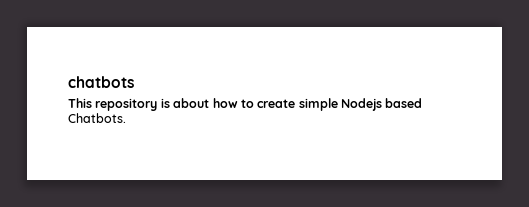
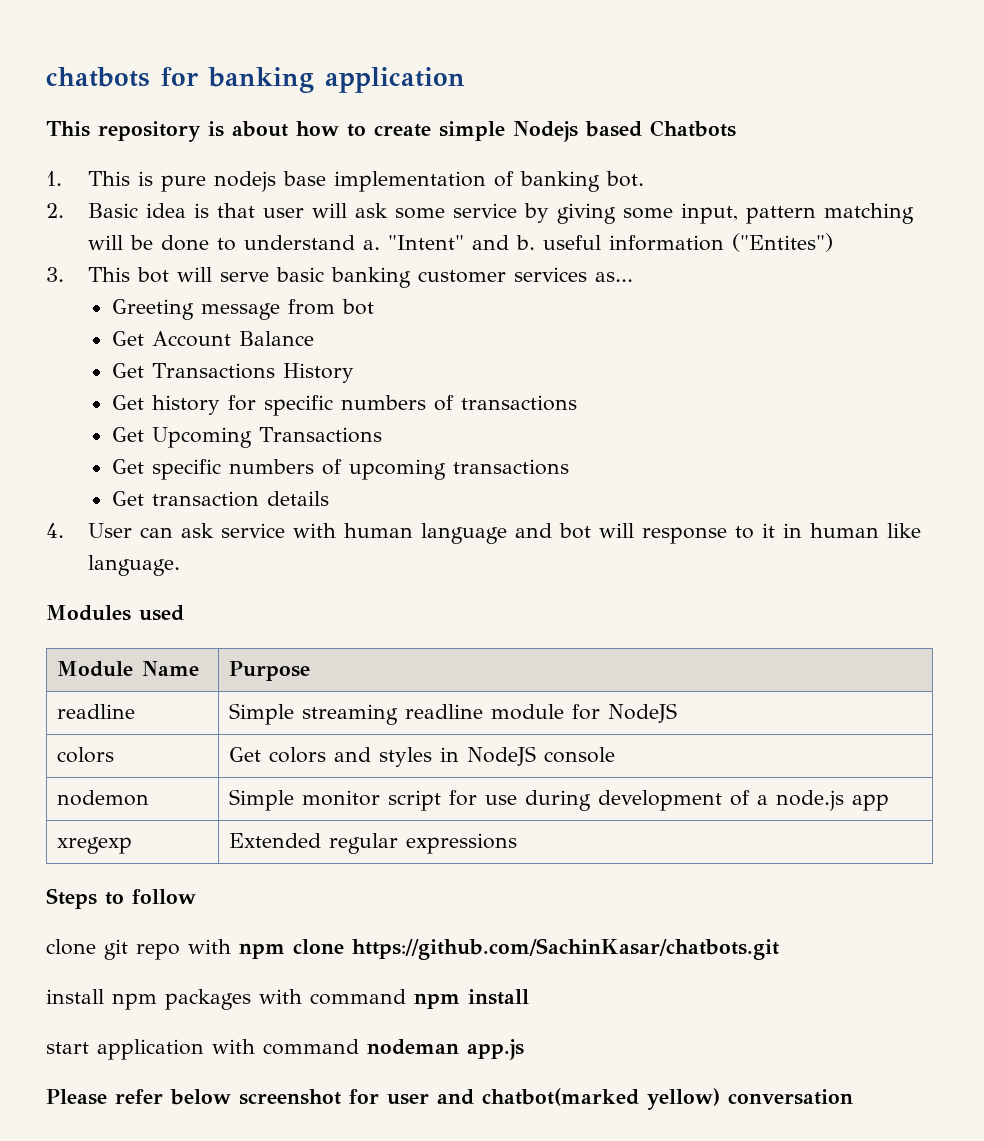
- chatbots
+ chatbots for banking application
- This repository is about how to create simple Nodejs based Chatbots.
+ This repository is about how to create simple Nodejs based Chatbots
+ 1. This is pure nodejs base implementation of banking bot.
+ 2. Basic idea is that user will ask some service by giving some input, pattern matching will be done to understand a. "Intent" and b. useful information ("Entites")
+ 3. This bot will serve basic banking customer services as...
+ Greeting message from bot
+ Get Account Balance
+ Get Transactions History
+ Get history for specific numbers of transactions
+ Get Upcoming Transactions
+ Get specific numbers of upcoming transactions
+ Get transaction details
+ 4. User can ask service with human language and bot will response to it in human like language.
+ Modules used
+ Module Name | Purpose
+ readline | Simple streaming readline module for NodeJS
+ colors | Get colors and styles in NodeJS console
+ nodemon | Simple monitor script for use during development of a node.js app
+ xregexp | Extended regular expressions
+ Steps to follow
+ clone git repo with npm clone https://github.com/SachinKasar/chatbots.git
+ install npm packages with command npm install
+ start application with command nodeman app.js
+ Please refer below screenshot for user and chatbot(marked yellow) conversation

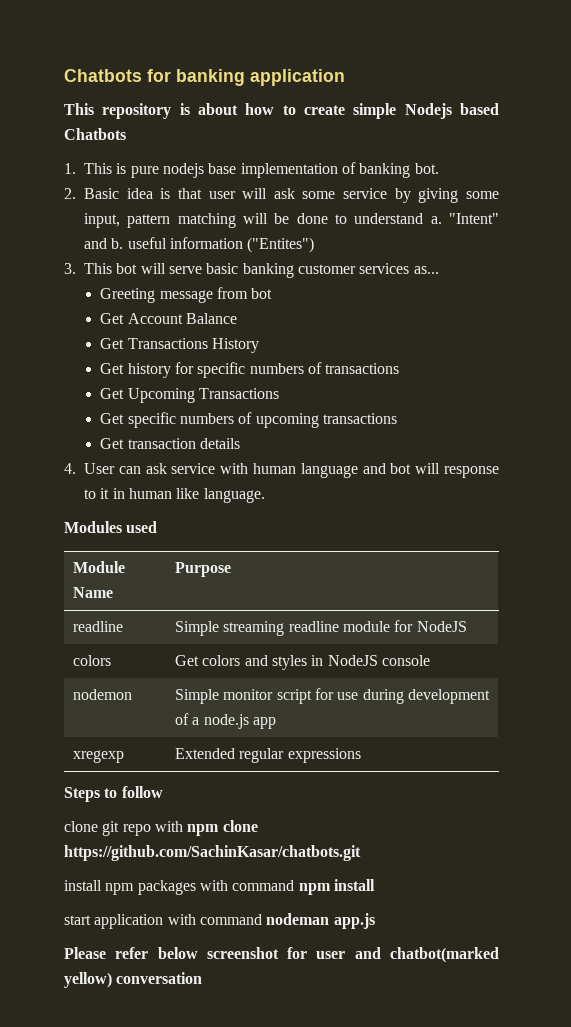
- chatbots for banking application
+ Chatbots for banking application

